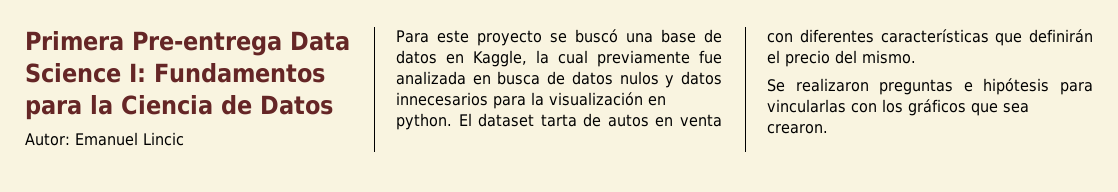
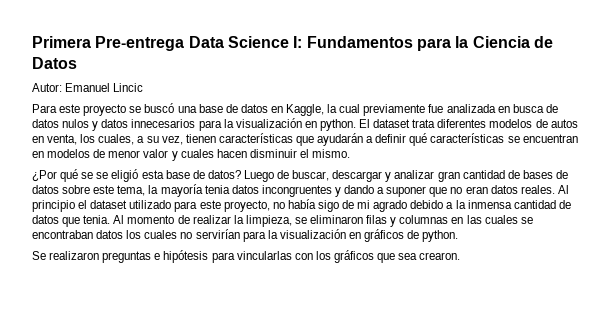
- El dataset tarta de autos en venta con diferentes características que definirán el precio del mismo.
+ El dataset trata diferentes modelos de autos en venta, los cuales, a su vez, tienen características que ayudarán a definir qué características se encuentran en modelos de menor valor y cuales hacen disminuir el mismo.
+ ¿Por qué se se eligió esta base de datos? Luego de buscar, descargar y analizar gran cantidad de bases de datos sobre este tema, la mayoría tenia datos incongruentes y dando a suponer que no eran datos reales. Al principio el dataset utilizado para este proyecto, no había sigo de mi agrado debido a la inmensa cantidad de datos que tenia. Al momento de realizar la limpieza, se eliminaron filas y columnas en las cuales se encontraban datos los cuales no servirían para la visualización en gráficos de python.

